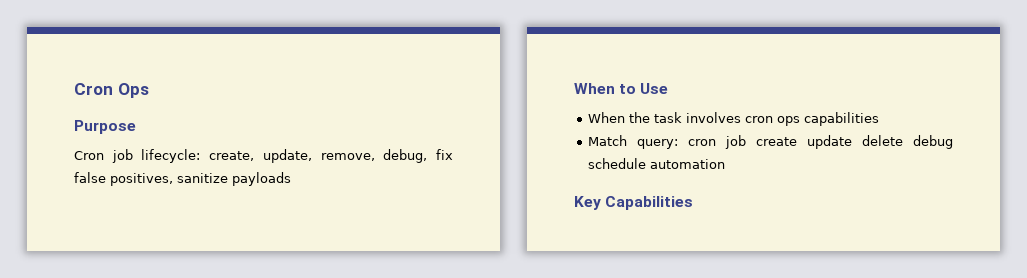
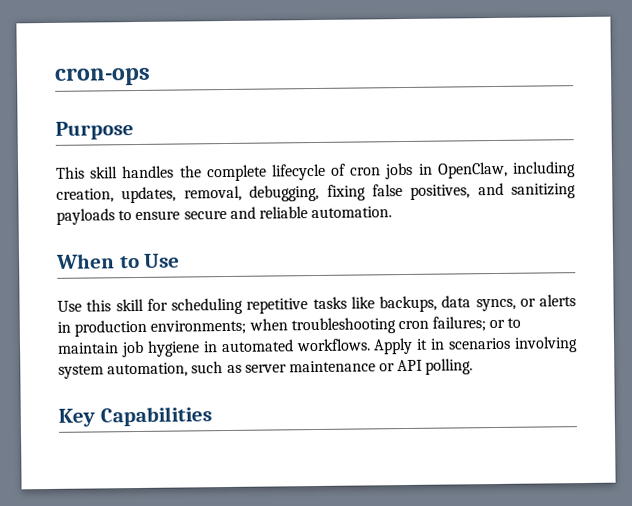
- Cron Ops
+ cron-ops
- Cron job lifecycle: create, update, remove, debug, fix false positives, sanitize payloads
+ This skill handles the complete lifecycle of cron jobs in OpenClaw, including creation, updates, removal, debugging, fixing false positives, and sanitizing payloads to ensure secure and reliable automation.
  When to Use
- When the task involves cron ops capabilities
- Match query: cron job create update delete debug schedule automation
+ Use this skill for scheduling repetitive tasks like backups, data syncs, or alerts in production environments; when troubleshooting cron failures; or to maintain job hygiene in automated workflows. Apply it in scenarios involving system automation, such as server maintenance or API polling.

